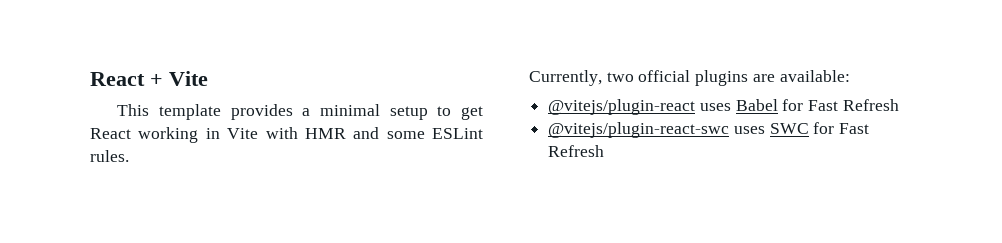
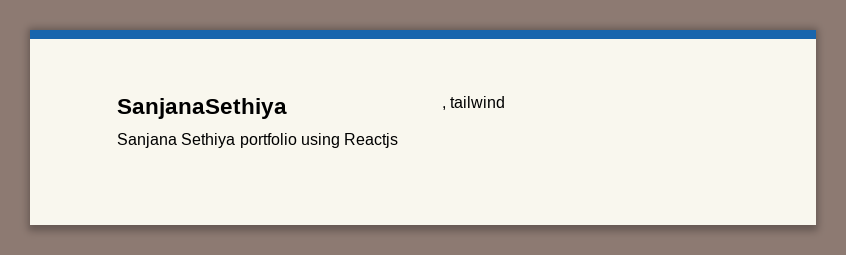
- React + Vite
- This template provides a minimal setup to get React working in Vite with HMR and some ESLint rules.
- Currently, two official plugins are available:
- @vitejs/plugin-react uses Babel for Fast Refresh
- @vitejs/plugin-react-swc uses SWC for Fast Refresh
+ SanjanaSethiya
+ Sanjana Sethiya portfolio using Reactjs , tailwind

